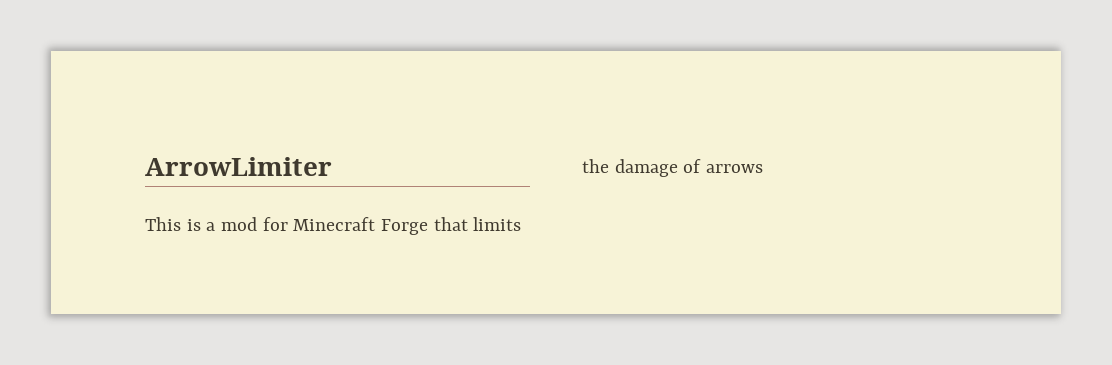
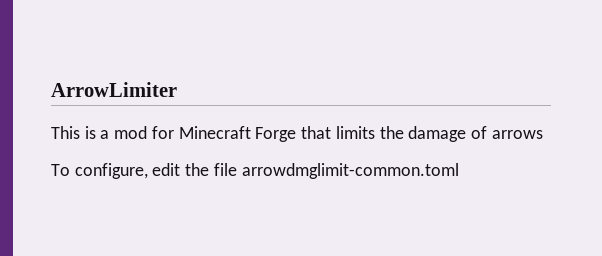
+ To configure, edit the file arrowdmglimit-common.toml

